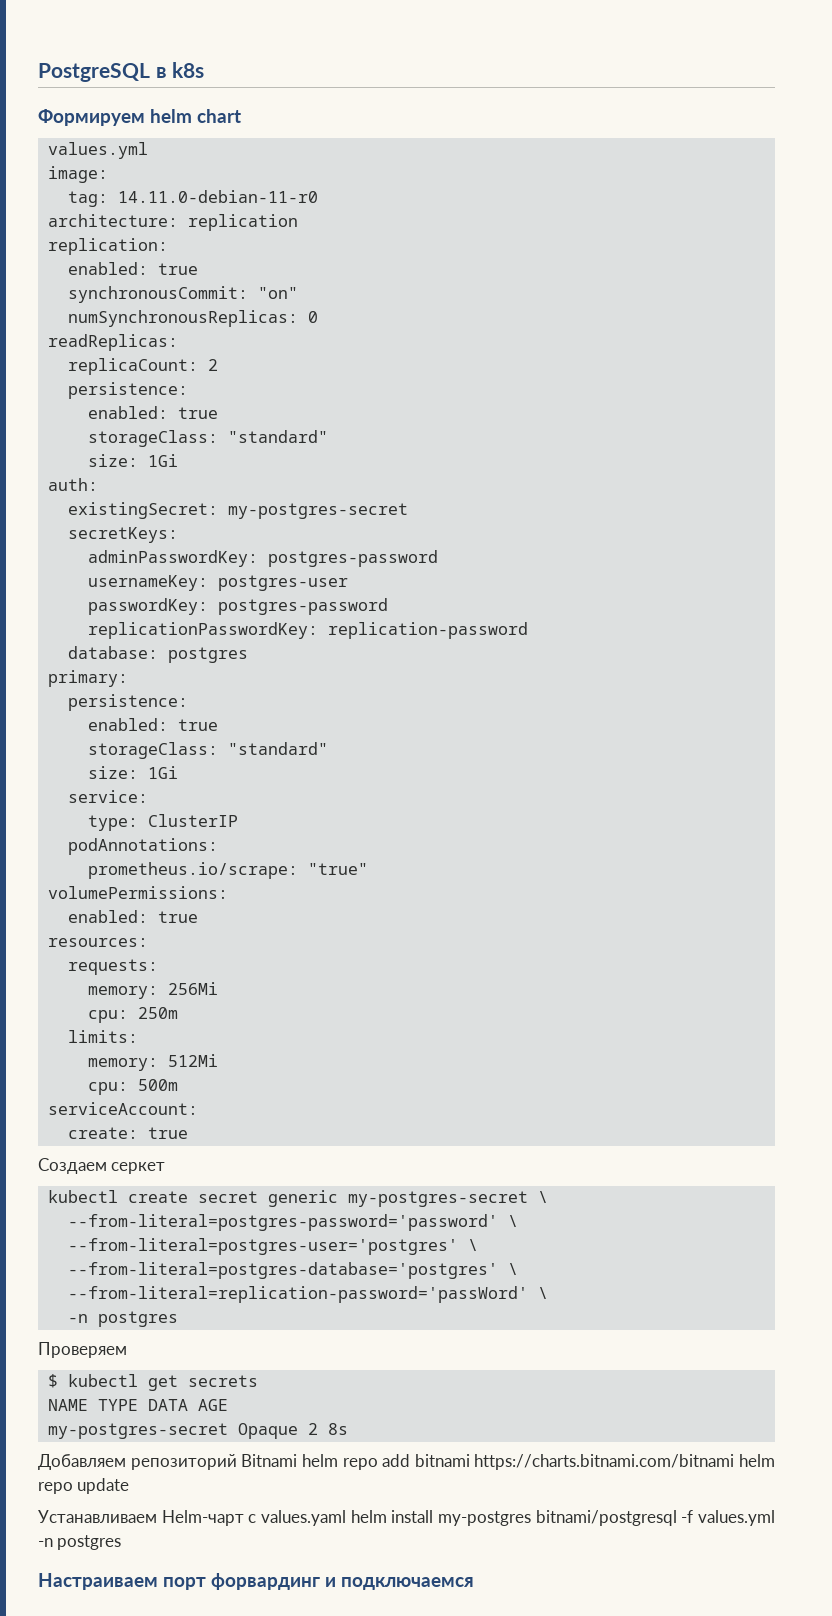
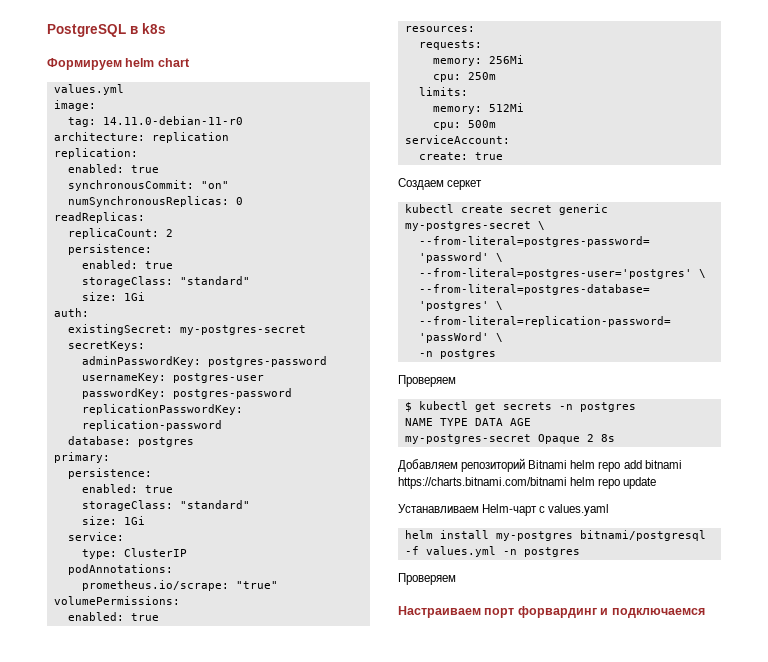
- $ kubectl get secrets
+ $ kubectl get secrets -n postgres
- Устанавливаем Helm-чарт с values.yaml helm install my-postgres bitnami/postgresql -f values.yml -n postgres
+ Устанавливаем Helm-чарт с values.yaml
+ helm install my-postgres bitnami/postgresql -f values.yml -n postgres
+ Проверяем

